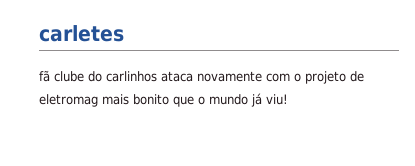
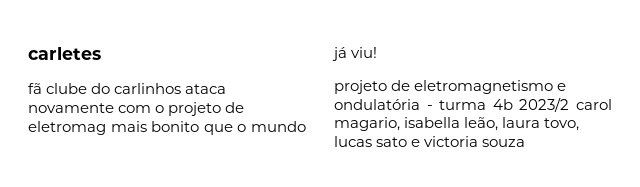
+ projeto de eletromagnetismo e ondulatória - turma 4b 2023/2 carol magario, isabella leão, laura tovo, lucas sato e victoria souza

